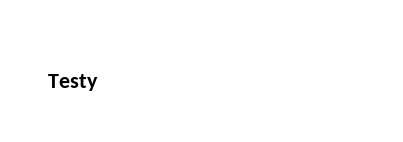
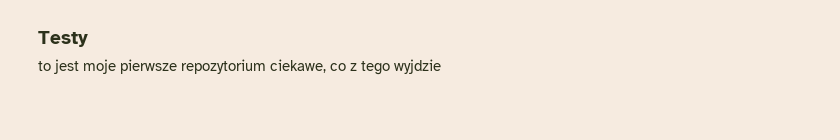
+ to jest moje pierwsze repozytorium ciekawe, co z tego wyjdzie

